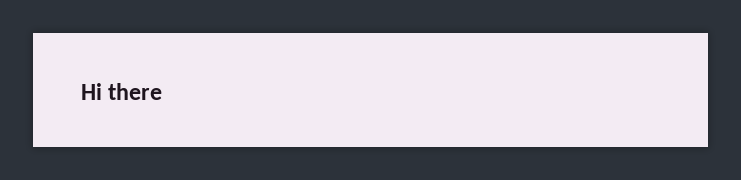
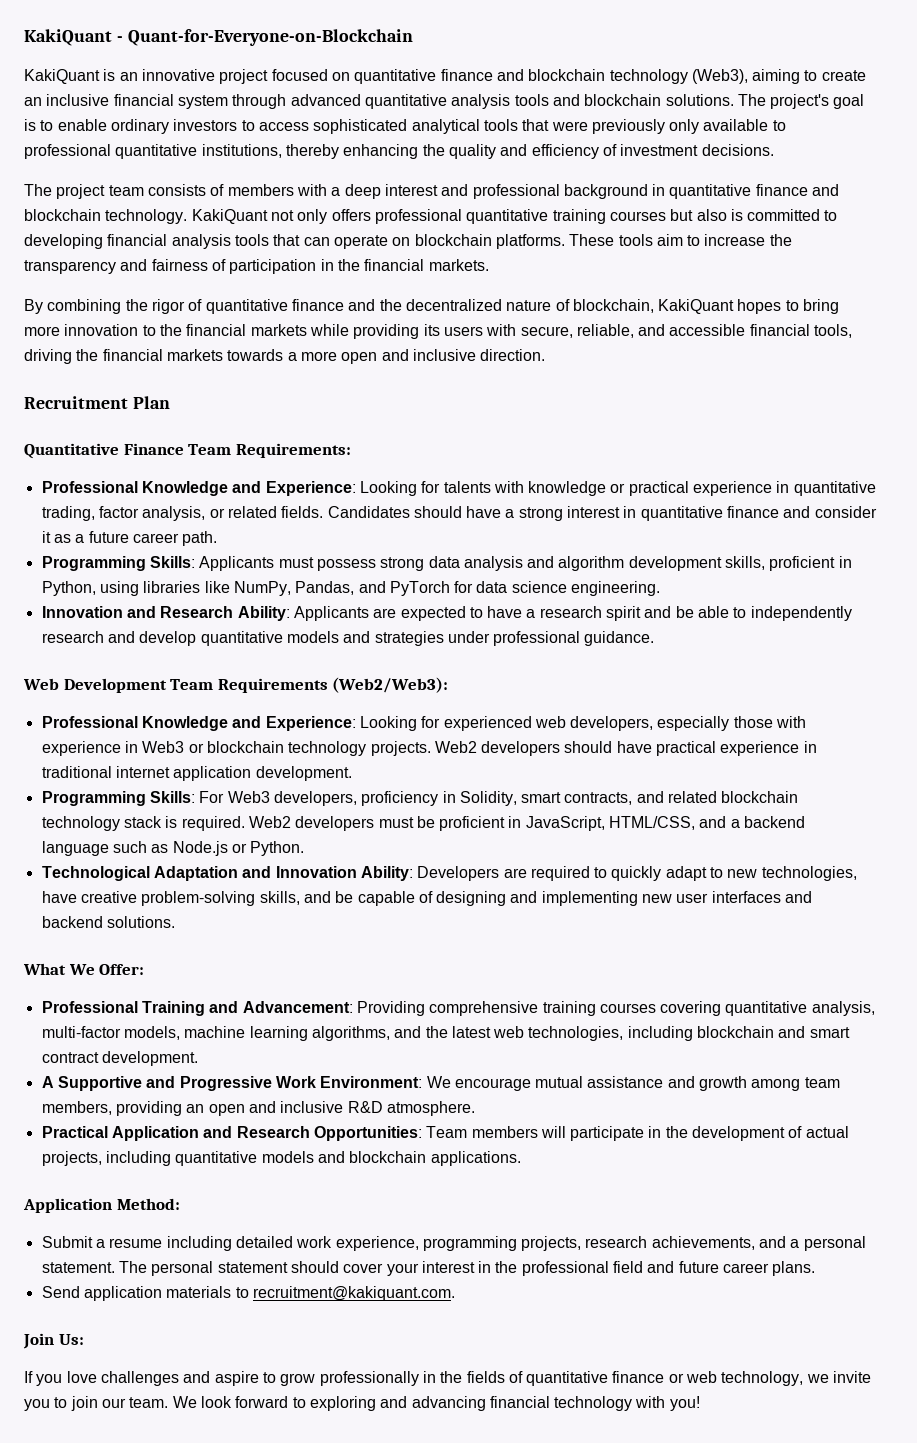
- Hi there
+ KakiQuant - Quant-for-Everyone-on-Blockchain
+ KakiQuant is an innovative project focused on quantitative finance and blockchain technology (Web3), aiming to create an inclusive financial system through advanced quantitative analysis tools and blockchain solutions. The project's goal is to enable ordinary investors to access sophisticated analytical tools that were previously only available to professional quantitative institutions, thereby enhancing the quality and efficiency of investment decisions.
+ The project team consists of members with a deep interest and professional background in quantitative finance and blockchain technology. KakiQuant not only offers professional quantitative training courses but also is committed to developing financial analysis tools that can operate on blockchain platforms. These tools aim to increase the transparency and fairness of participation in the financial markets.
+ By combining the rigor of quantitative finance and the decentralized nature of blockchain, KakiQuant hopes to bring more innovation to the financial markets while providing its users with secure, reliable, and accessible financial tools, driving the financial markets towards a more open and inclusive direction.
+ Recruitment Plan
+ Quantitative Finance Team Requirements:
+ Professional Knowledge and Experience: Looking for talents with knowledge or practical experience in quantitative trading, factor analysis, or related fields. Candidates should have a strong interest in quantitative finance and consider it as a future career path.
+ Programming Skills: Applicants must possess strong data analysis and algorithm development skills, proficient in Python, using libraries like NumPy, Pandas, and PyTorch for data science engineering.
+ Innovation and Research Ability: Applicants are expected to have a research spirit and be able to independently research and develop quantitative models and strategies under professional guidance.
+ Web Development Team Requirements (Web2/Web3):
+ Professional Knowledge and Experience: Looking for experienced web developers, especially those with experience in Web3 or blockchain technology projects. Web2 developers should have practical experience in traditional internet application development.
+ Programming Skills: For Web3 developers, proficiency in Solidity, smart contracts, and related blockchain technology stack is required. Web2 developers must be proficient in JavaScript, HTML/CSS, and a backend language such as Node.js or Python.
+ Technological Adaptation and Innovation Ability: Developers are required to quickly adapt to new technologies, have creative problem-solving skills, and be capable of designing and implementing new user interfaces and backend solutions.
+ What We Offer:
+ Professional Training and Advancement: Providing comprehensive training courses covering quantitative analysis, multi-factor models, machine learning algorithms, and the latest web technologies, including blockchain and smart contract development.
+ A Supportive and Progressive Work Environment: We encourage mutual assistance and growth among team members, providing an open and inclusive R&D atmosphere.
+ Practical Application and Research Opportunities: Team members will participate in the development of actual projects, including quantitative models and blockchain applications.
+ Application Method:
+ Submit a resume including detailed work experience, programming projects, research achievements, and a personal statement. The personal statement should cover your interest in the professional field and future career plans.
+ Send application materials to recruitment@kakiquant.com.
+ Join Us:
+ If you love challenges and aspire to grow professionally in the fields of quantitative finance or web technology, we invite you to join our team. We look forward to exploring and advancing financial technology with you!

